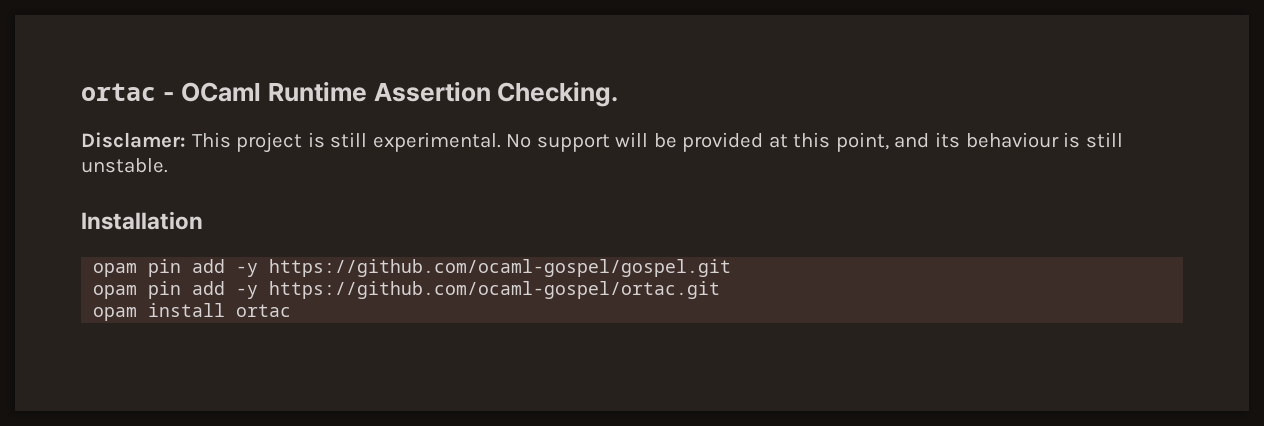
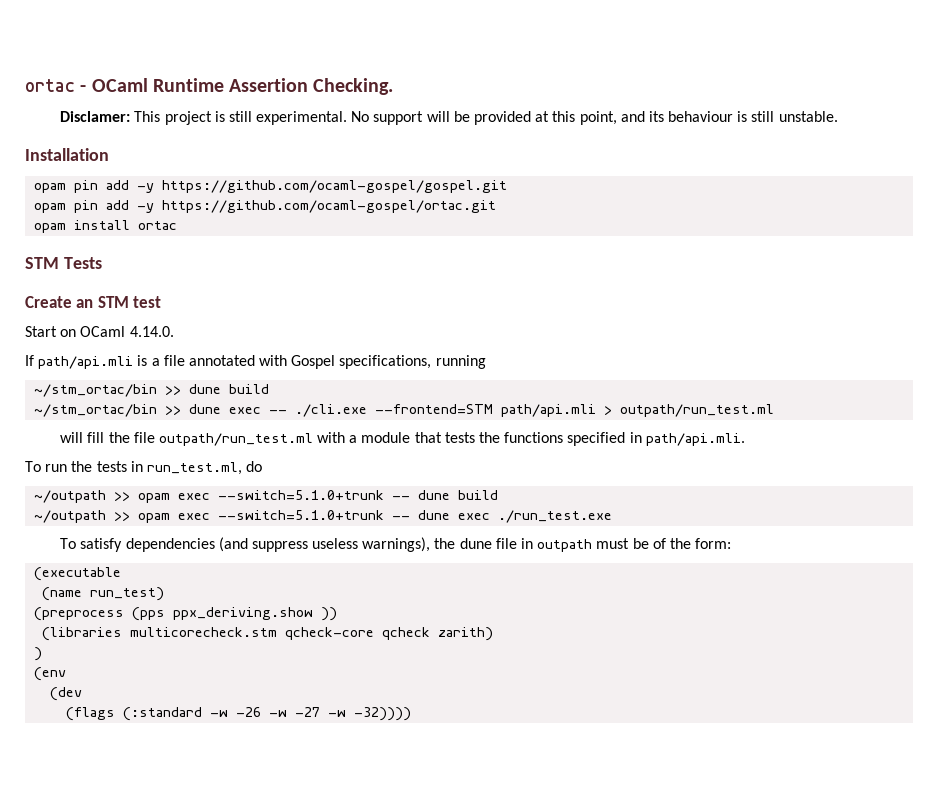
+ STM Tests
+ Create an STM test
+ Start on OCaml 4.14.0.
+ If path/api.mli is a file annotated with Gospel specifications, running
+ ~/stm_ortac/bin >> dune build
+ ~/stm_ortac/bin >> dune exec -- ./cli.exe --frontend=STM path/api.mli > outpath/run_test.ml
+ will fill the file outpath/run_test.ml with a module that tests the functions specified in path/api.mli.
+ To run the tests in run_test.ml, do
+ ~/outpath >> opam exec --switch=5.1.0+trunk -- dune build
+ ~/outpath >> opam exec --switch=5.1.0+trunk -- dune exec ./run_test.exe
+ To satisfy dependencies (and suppress useless warnings), the dune file in outpath must be of the form:
+ (executable
+ (name run_test)
+ (preprocess (pps ppx_deriving.show ))
+ (libraries multicorecheck.stm qcheck-core qcheck zarith)
+ )
+ (env
+ (dev
+ (flags (:standard -w -26 -w -27 -w -32))))

